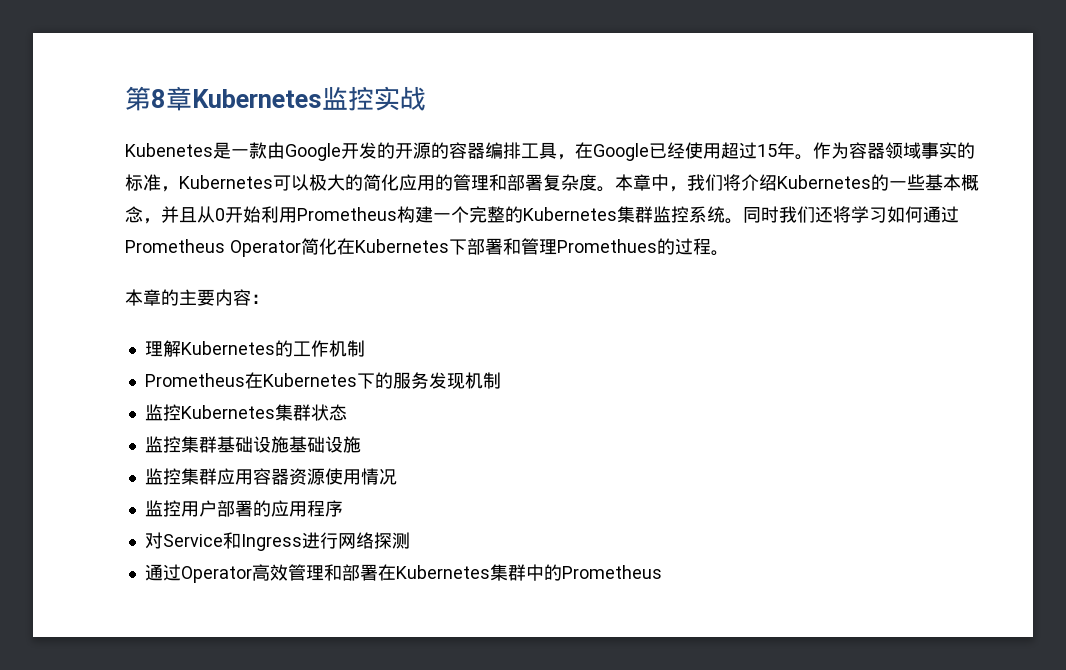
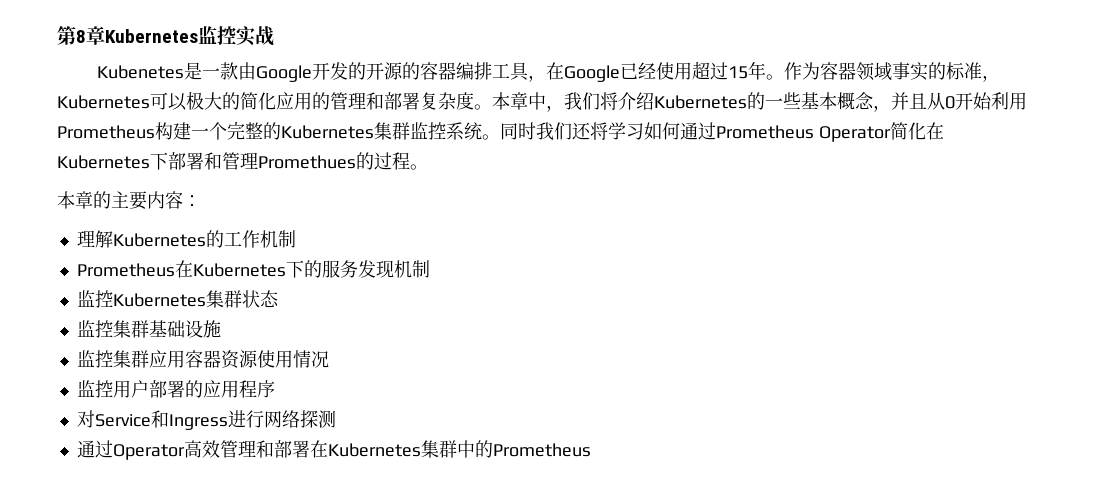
- 监控集群基础设施基础设施
+ 监控集群基础设施

